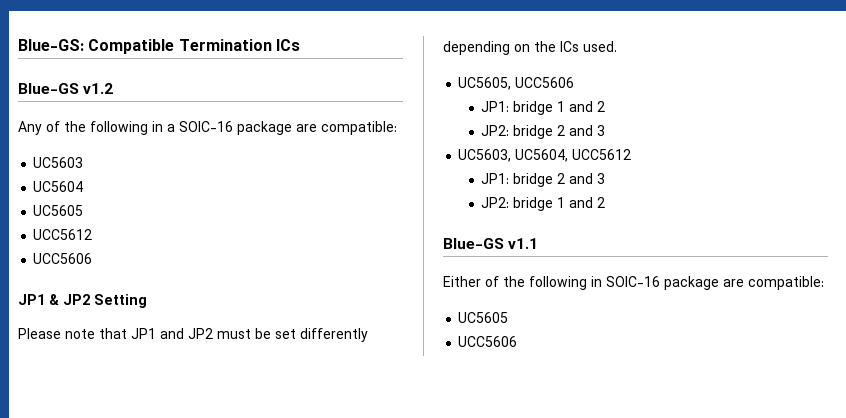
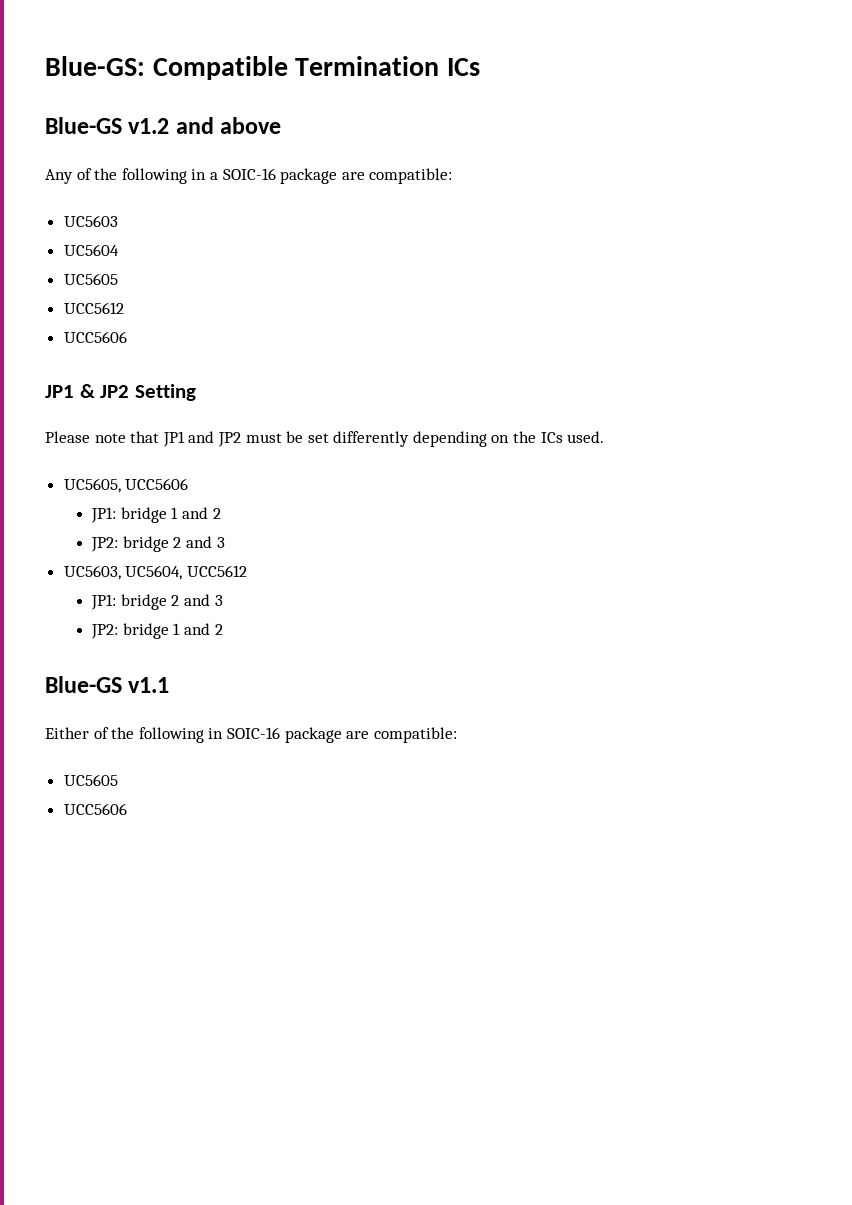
- Blue-GS v1.2
+ Blue-GS v1.2 and above

